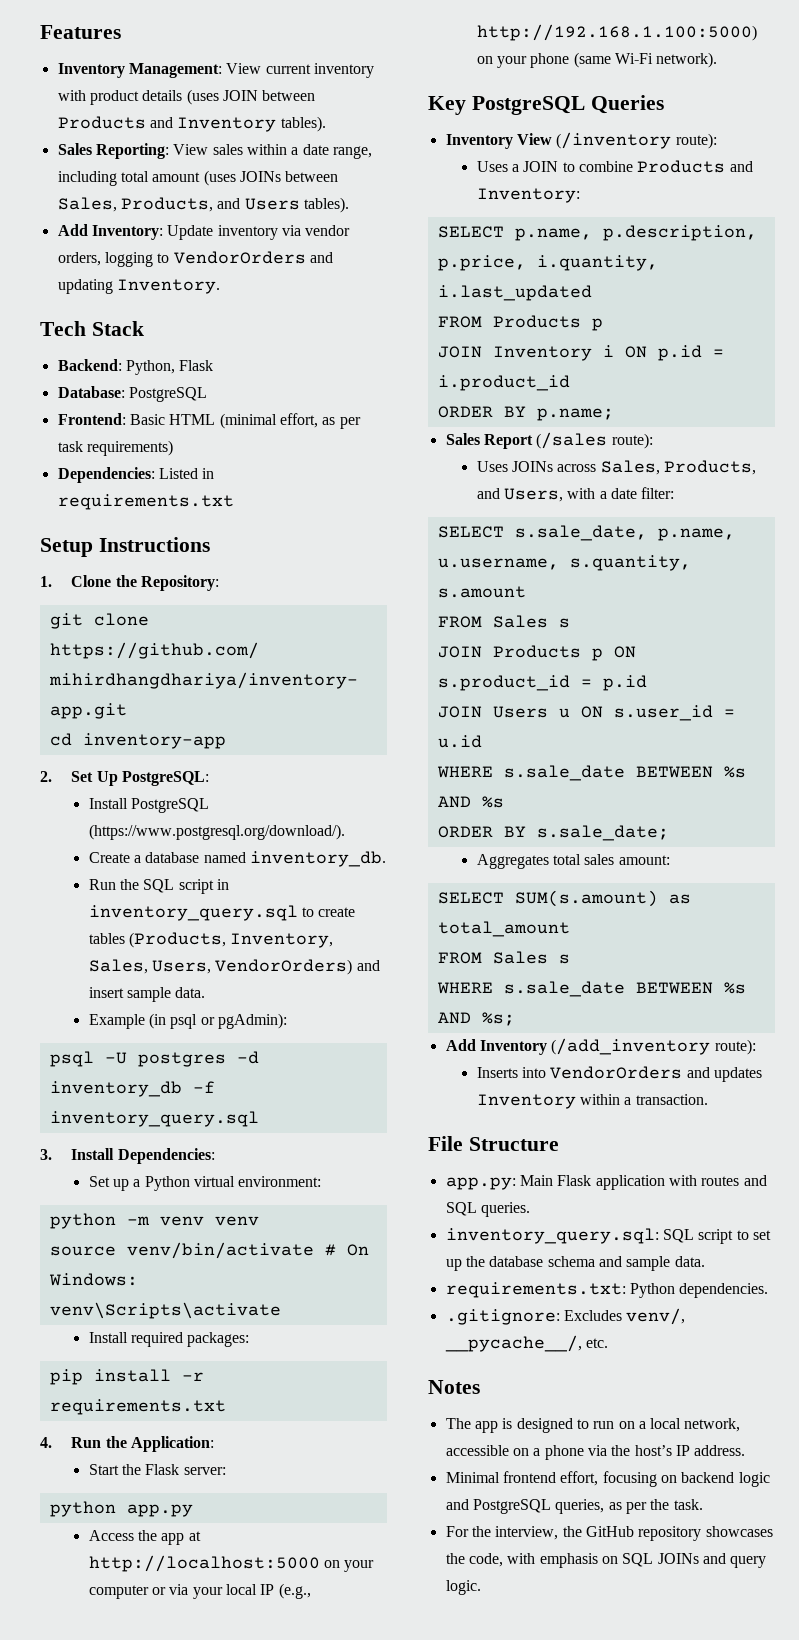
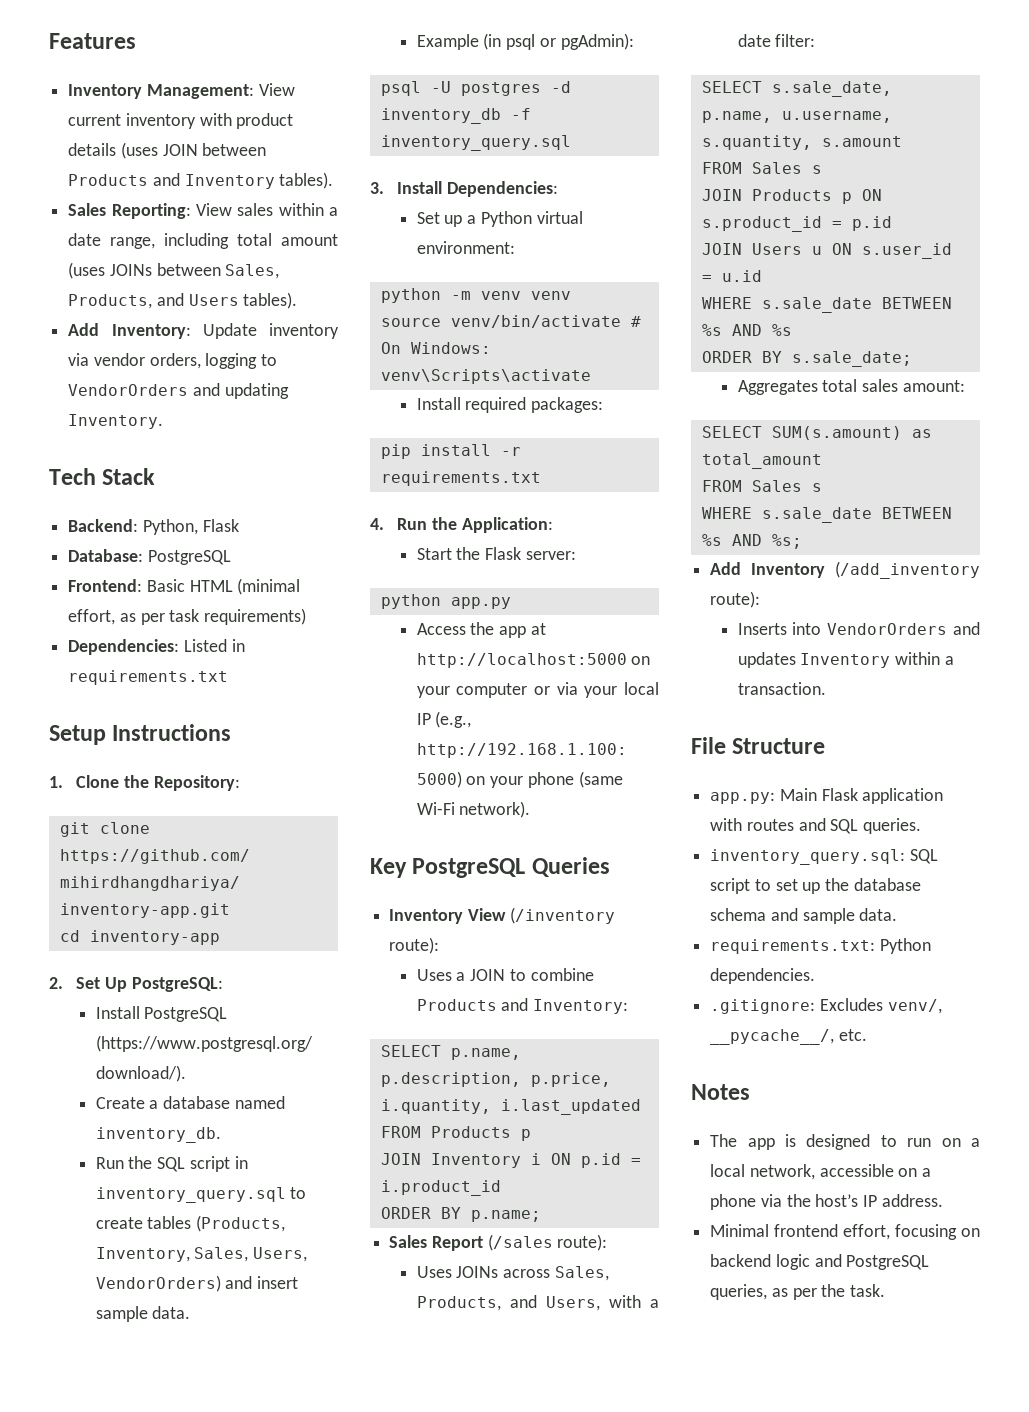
- For the interview, the GitHub repository showcases the code, with emphasis on SQL JOINs and query logic.

